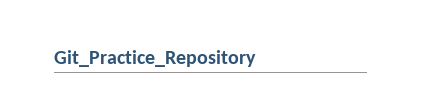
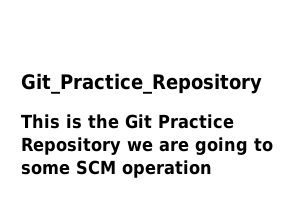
+ This is the Git Practice Repository we are going to some SCM operation

